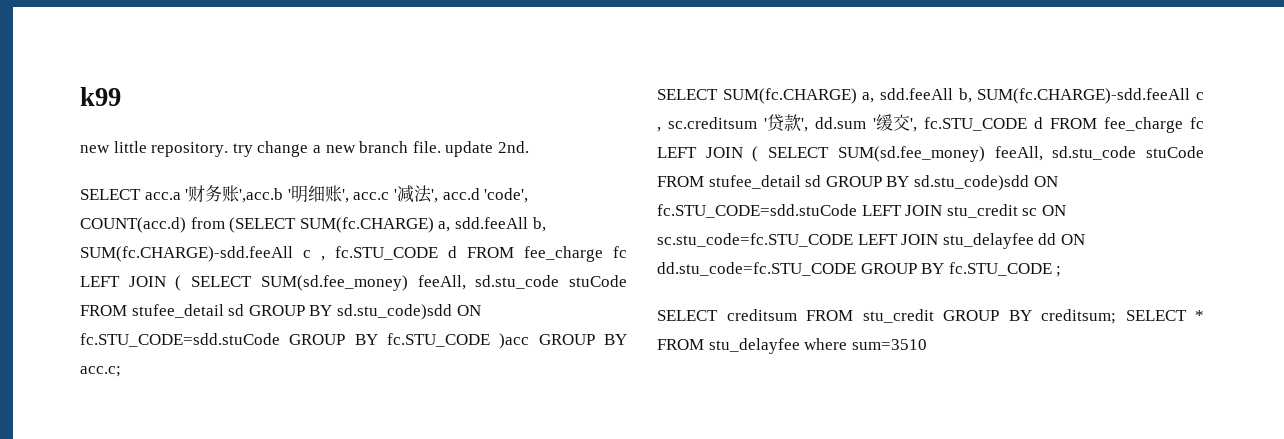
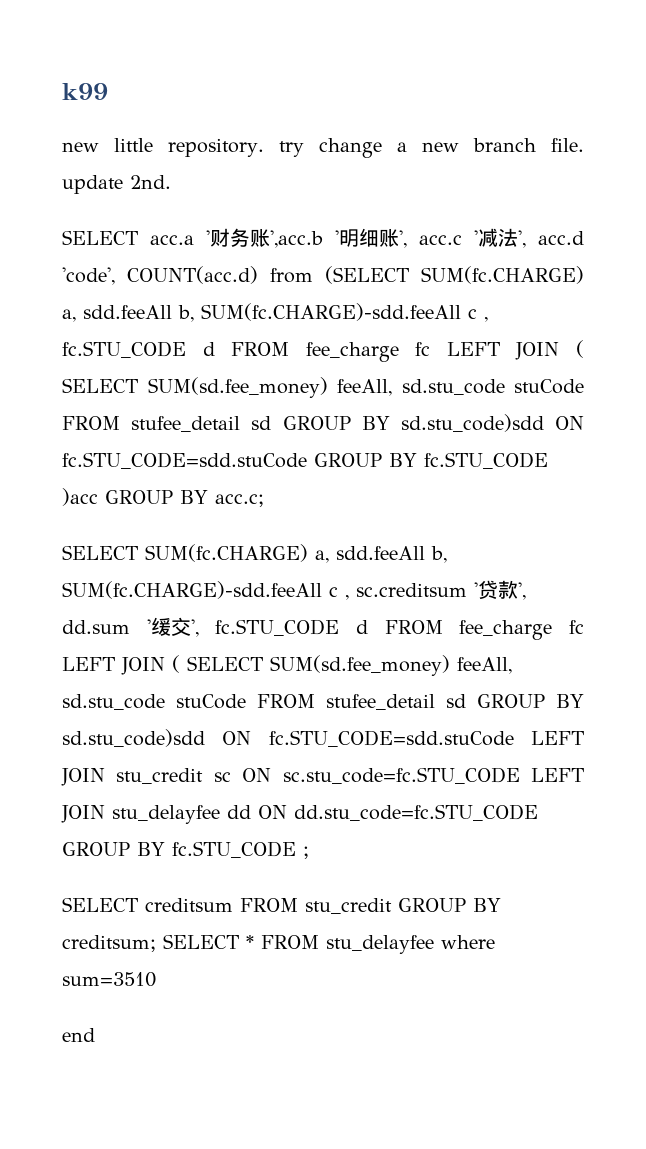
+ end

